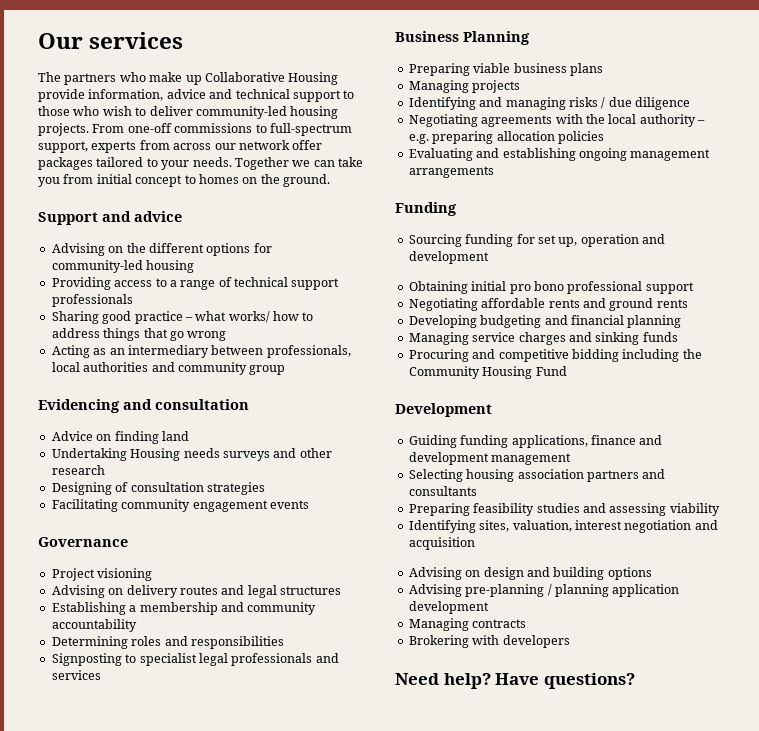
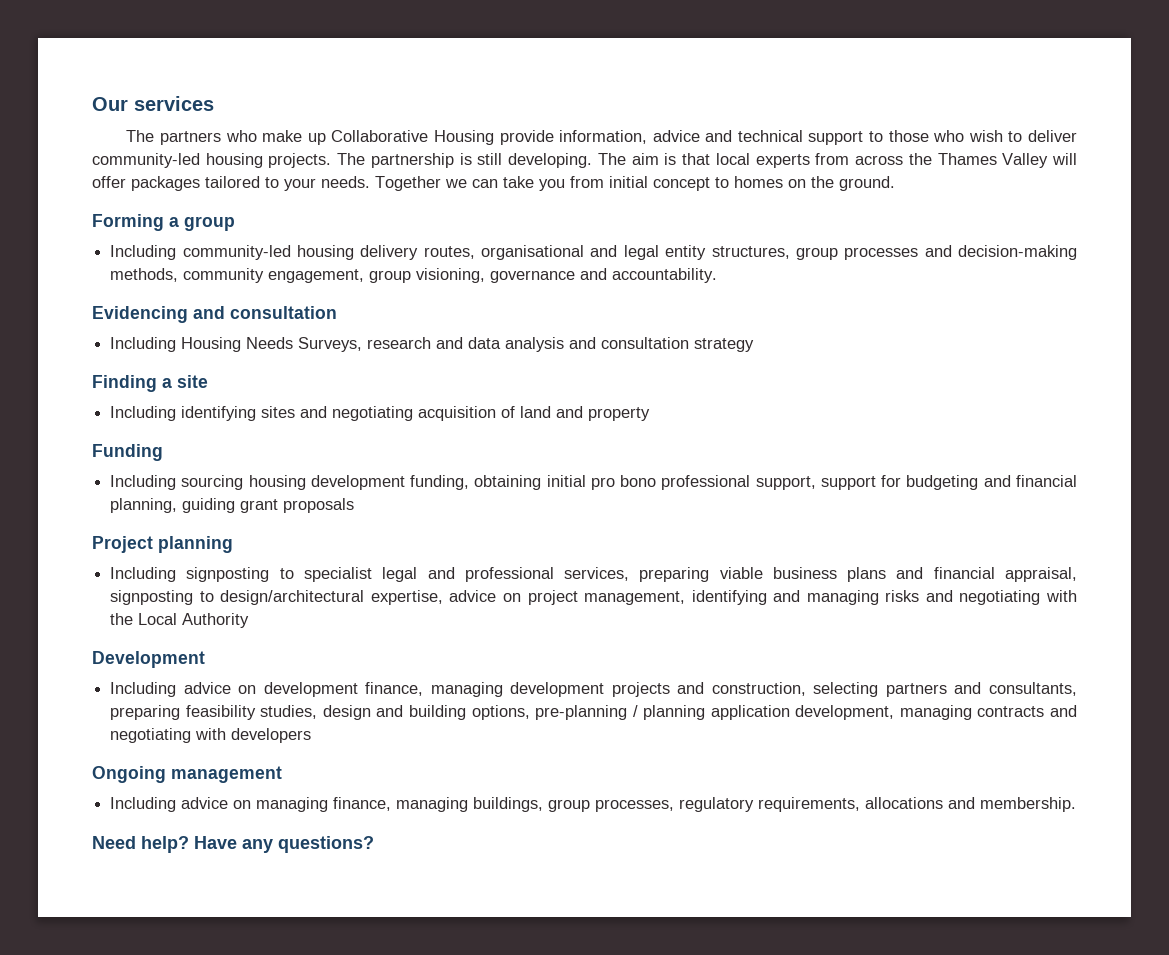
- From one-off commissions to full-spectrum support, experts from across our network offer packages tailored to your needs.
+ The partnership is still developing. The aim is that local experts from across the Thames Valley will offer packages tailored to your needs.
- Support and advice
- Advising on the different options for community-led housing
- Providing access to a range of technical support professionals
- Sharing good practice – what works/ how to address things that go wrong
- Acting as an intermediary between professionals, local authorities and community group
+ Forming a group
+ Including community-led housing delivery routes, organisational and legal entity structures, group processes and decision-making methods, community engagement, group visioning, governance and accountability.
  Evidencing and consultation
- Advice on finding land
- Undertaking Housing needs surveys and other research
- Designing of consultation strategies
- Facilitating community engagement events
- Governance
- Project visioning
- Advising on delivery routes and legal structures
- Establishing a membership and community accountability
- Determining roles and responsibilities
- Signposting to specialist legal professionals and services
- Business Planning
- Preparing viable business plans
- Managing projects
- Identifying and managing risks / due diligence
- Negotiating agreements with the local authority – e.g. preparing allocation policies
- Evaluating and establishing ongoing management arrangements
+ Including Housing Needs Surveys, research and data analysis and consultation strategy
+ Finding a site
+ Including identifying sites and negotiating acquisition of land and property
  Funding
- Sourcing funding for set up, operation and development
- Obtaining initial pro bono professional support
- Negotiating affordable rents and ground rents
- Developing budgeting and financial planning
- Managing service charges and sinking funds
- Procuring and competitive bidding including the Community Housing Fund
+ Including sourcing housing development funding, obtaining initial pro bono professional support, support for budgeting and financial planning, guiding grant proposals
+ Project planning
+ Including signposting to specialist legal and professional services, preparing viable business plans and financial appraisal, signposting to design/architectural expertise, advice on project management, identifying and managing risks and negotiating with the Local Authority
  Development
- Guiding funding applications, finance and development management
- Selecting housing association partners and consultants
- Preparing feasibility studies and assessing viability
- Identifying sites, valuation, interest negotiation and acquisition
- Advising on design and building options
- Advising pre-planning / planning application development
- Managing contracts
- Brokering with developers
+ Including advice on development finance, managing development projects and construction, selecting partners and consultants, preparing feasibility studies, design and building options, pre-planning / planning application development, managing contracts and negotiating with developers
+ Ongoing management
+ Including advice on managing finance, managing buildings, group processes, regulatory requirements, allocations and membership.
- Have questions?
+ Have any questions?

